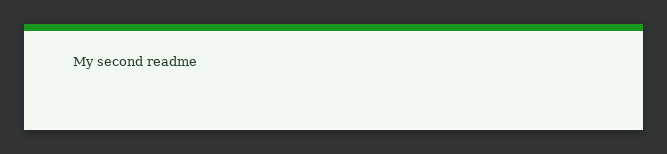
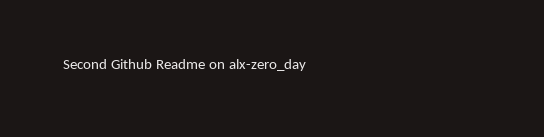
- My second readme
+ Second Github Readme on alx-zero_day

